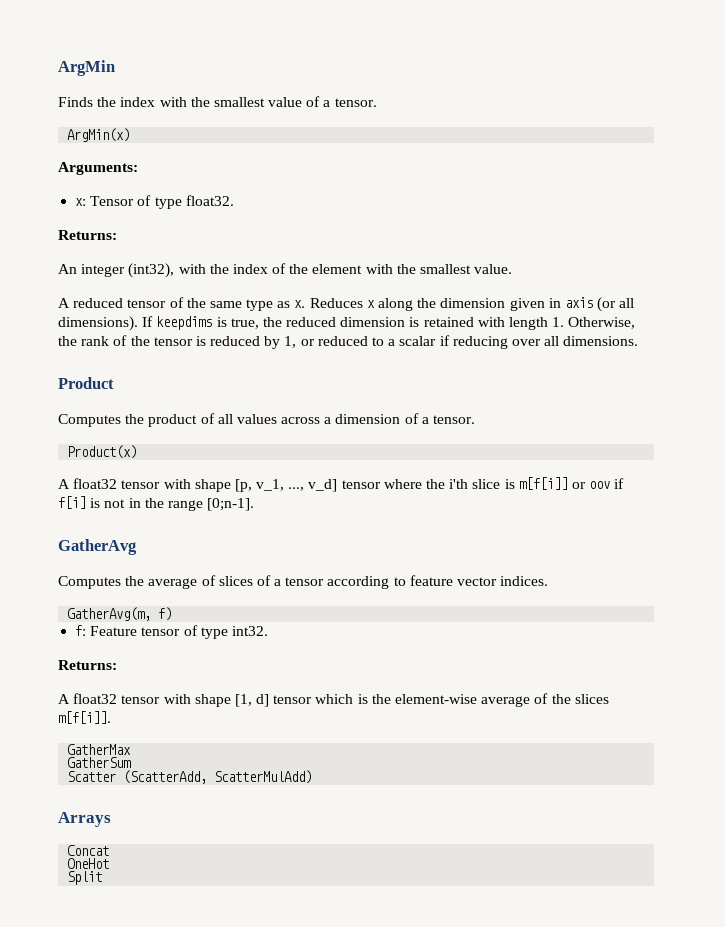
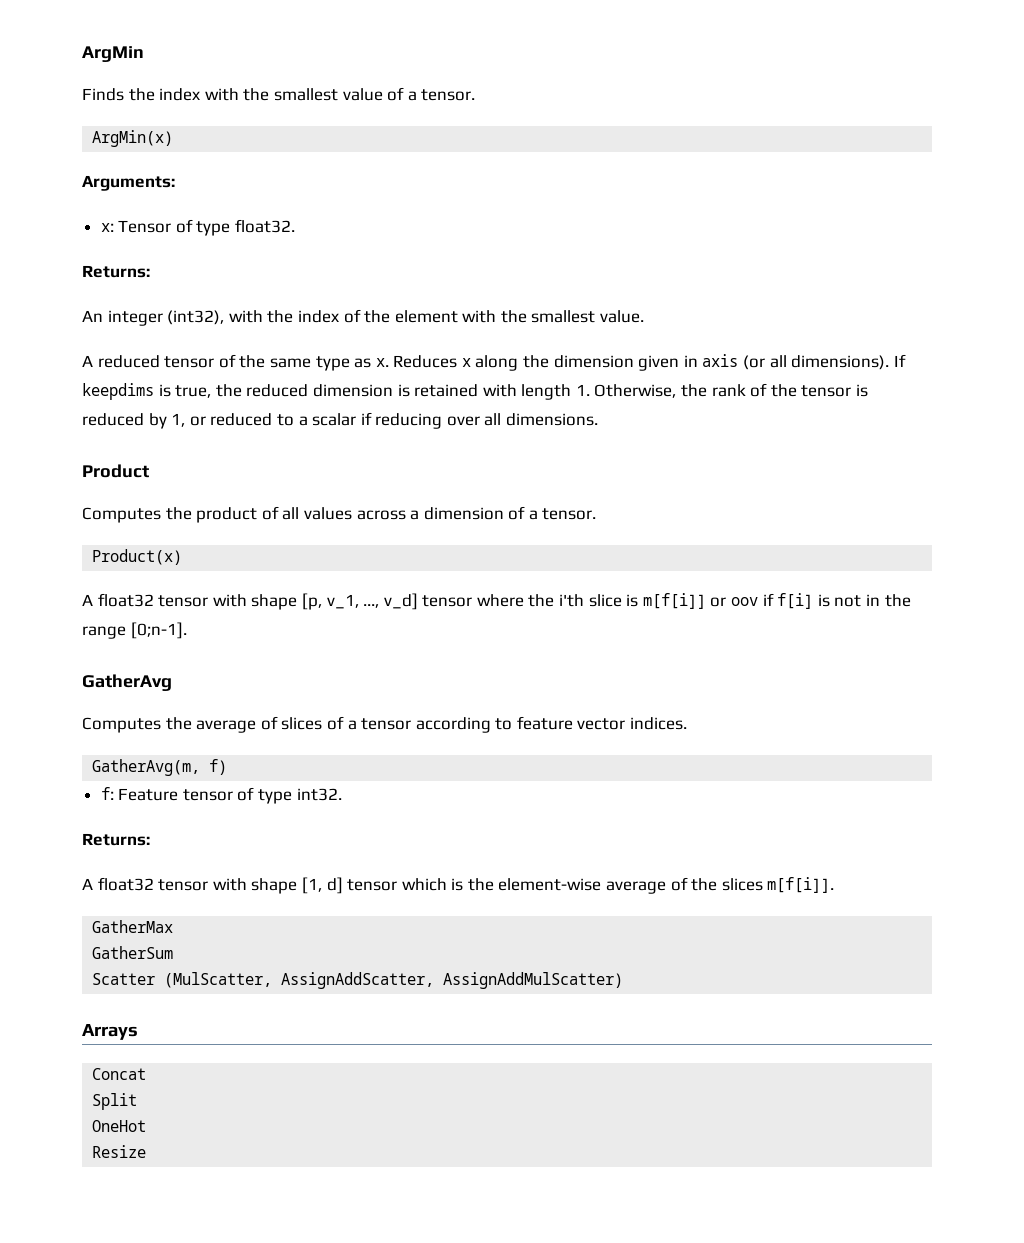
- Scatter (ScatterAdd, ScatterMulAdd)
+ Scatter (MulScatter, AssignAddScatter, AssignAddMulScatter)
+ Split
- Split
+ Resize

